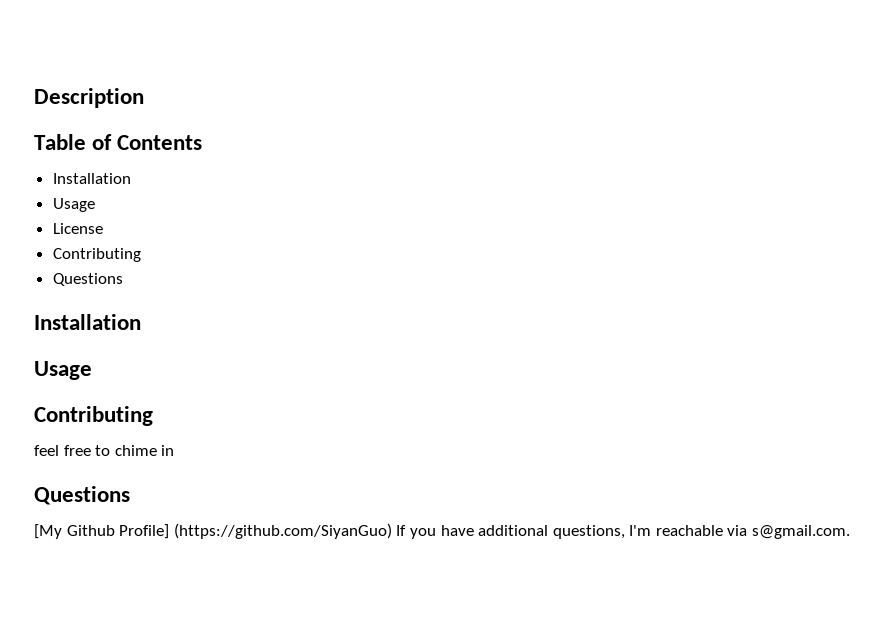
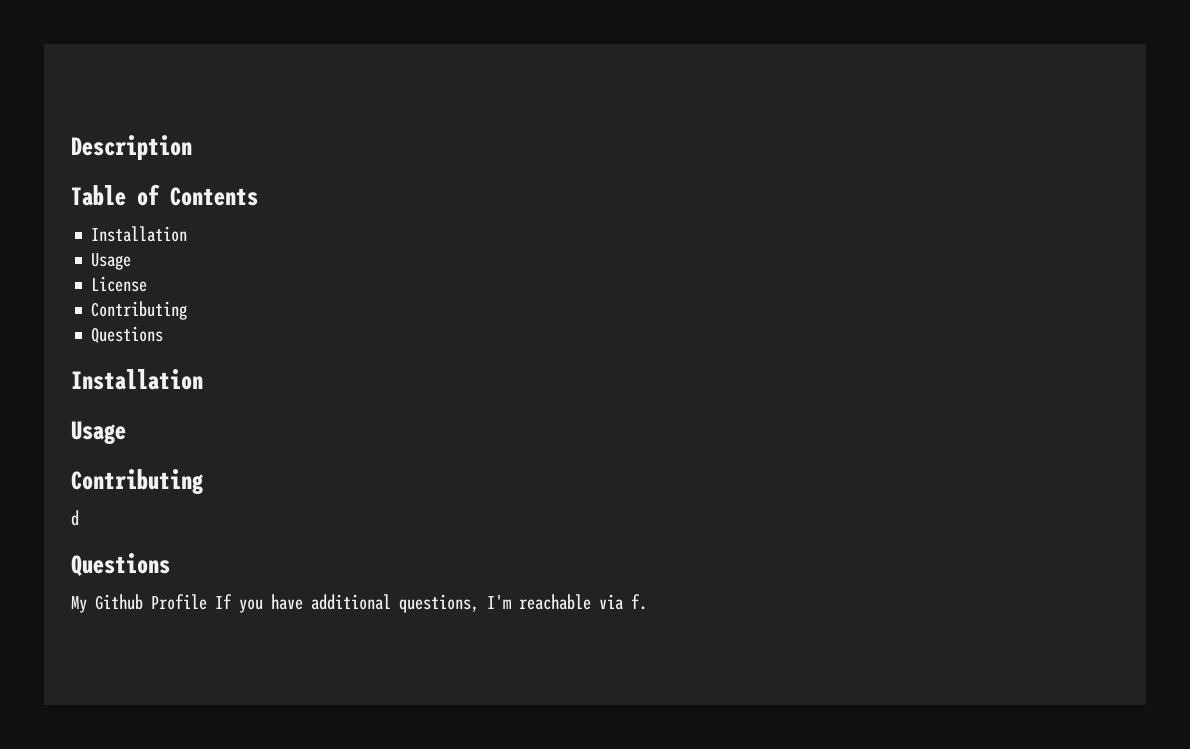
- feel free to chime in
+ d
  Questions
- [My Github Profile] (https://github.com/SiyanGuo) If you have additional questions, I'm reachable via s@gmail.com.
+ My Github Profile If you have additional questions, I'm reachable via f.

